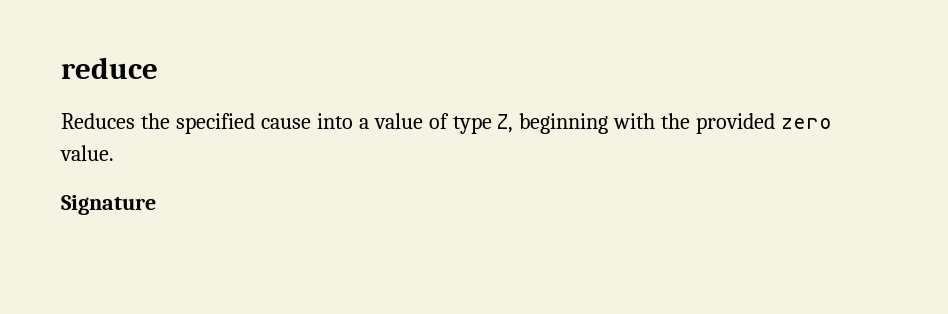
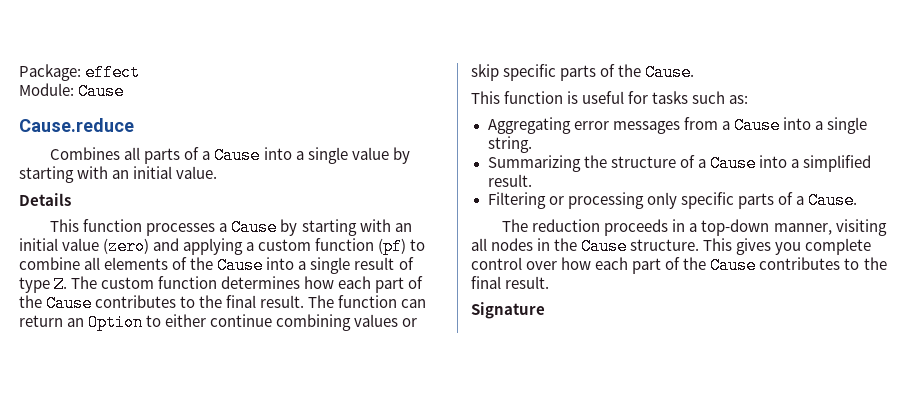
- reduce
- Reduces the specified cause into a value of type Z, beginning with the provided zero value.
+ Package: effect
+ Module: Cause
+ Cause.reduce
+ Combines all parts of a Cause into a single value by starting with an initial value.
+ Details
+ This function processes a Cause by starting with an initial value (zero) and applying a custom function (pf) to combine all elements of the Cause into a single result of type Z. The custom function determines how each part of the Cause contributes to the final result. The function can return an Option to either continue combining values or skip specific parts of the Cause.
+ This function is useful for tasks such as:
+ Aggregating error messages from a Cause into a single string.
+ Summarizing the structure of a Cause into a simplified result.
+ Filtering or processing only specific parts of a Cause.
+ The reduction proceeds in a top-down manner, visiting all nodes in the Cause structure. This gives you complete control over how each part of the Cause contributes to the final result.

